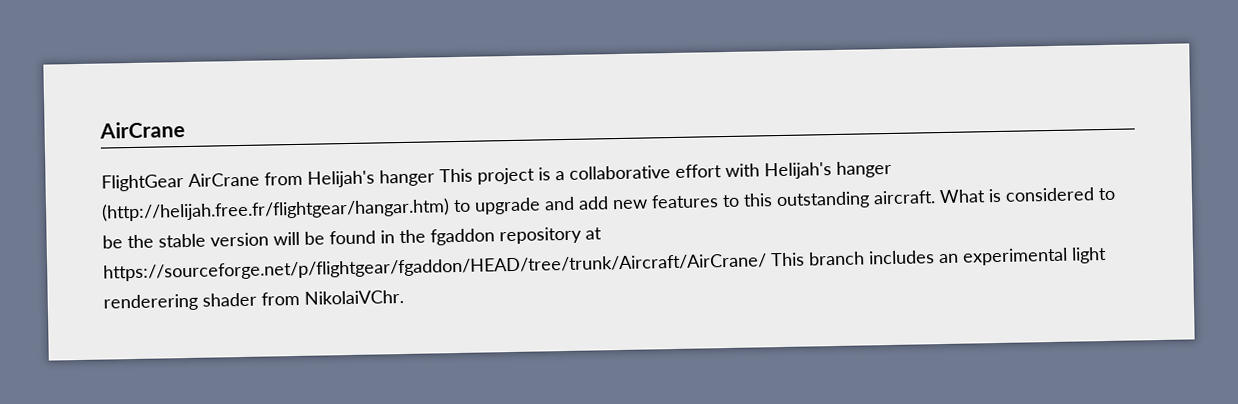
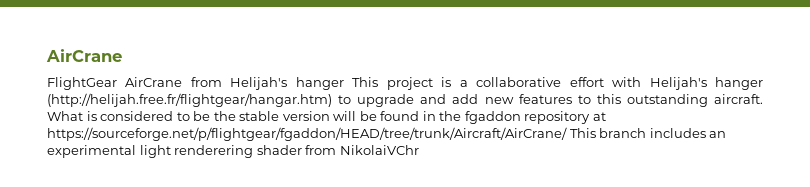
- What is considered to be the stable version will be found in the fgaddon repository at https://sourceforge.net/p/flightgear/fgaddon/HEAD/tree/trunk/Aircraft/AirCrane/ This branch includes an experimental light renderering shader from NikolaiVChr.
+ What is considered to be the stable version will be found in the fgaddon repository at https://sourceforge.net/p/flightgear/fgaddon/HEAD/tree/trunk/Aircraft/AirCrane/ This branch includes an experimental light renderering shader from NikolaiVChr

